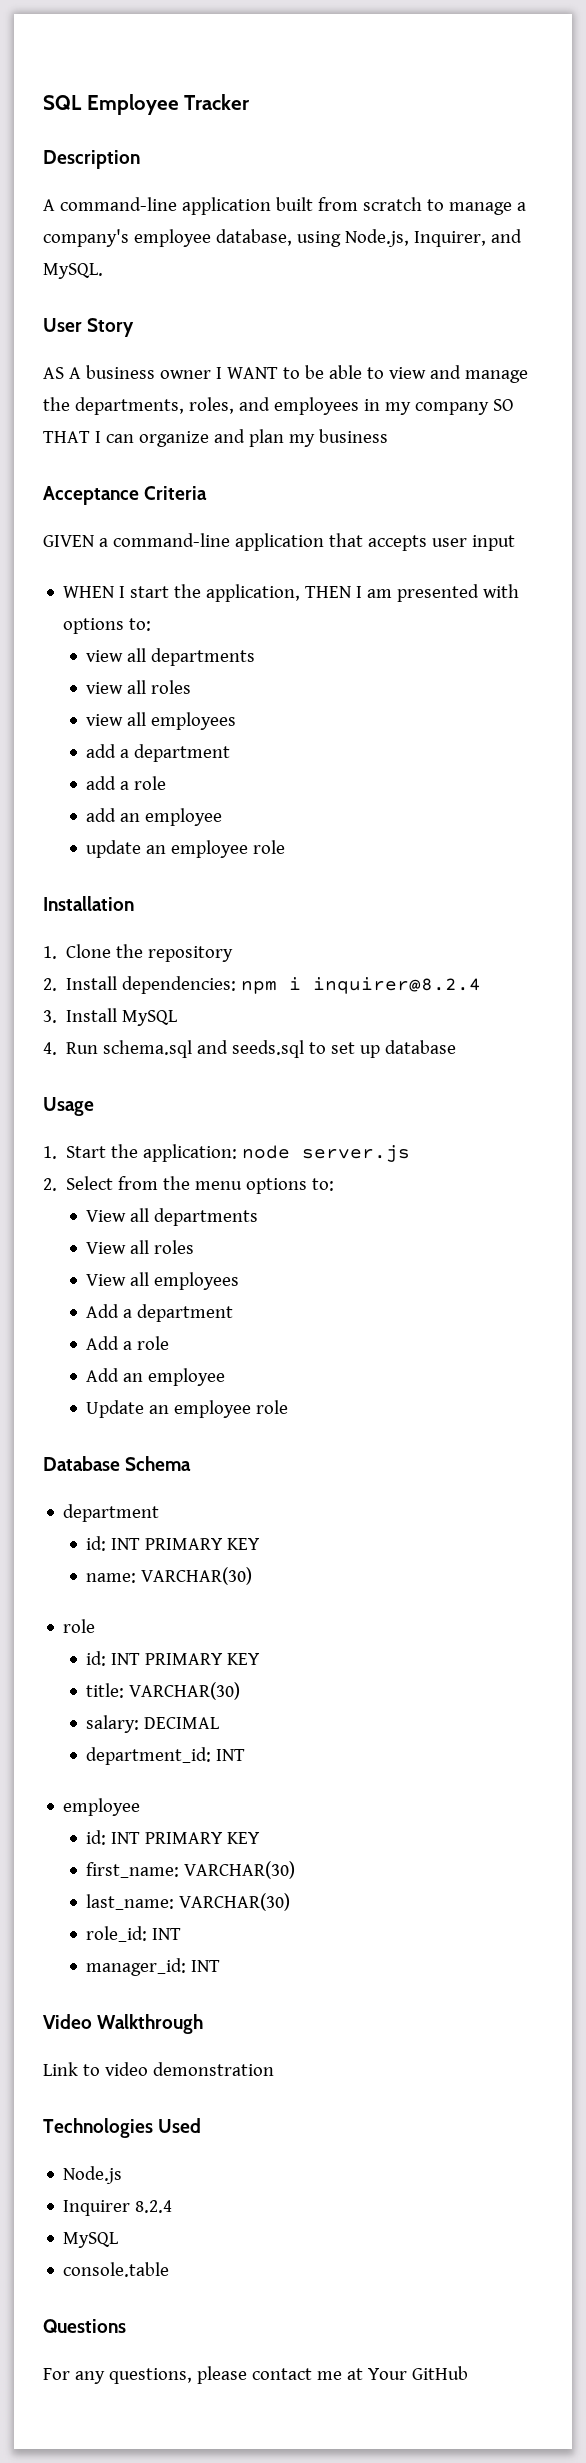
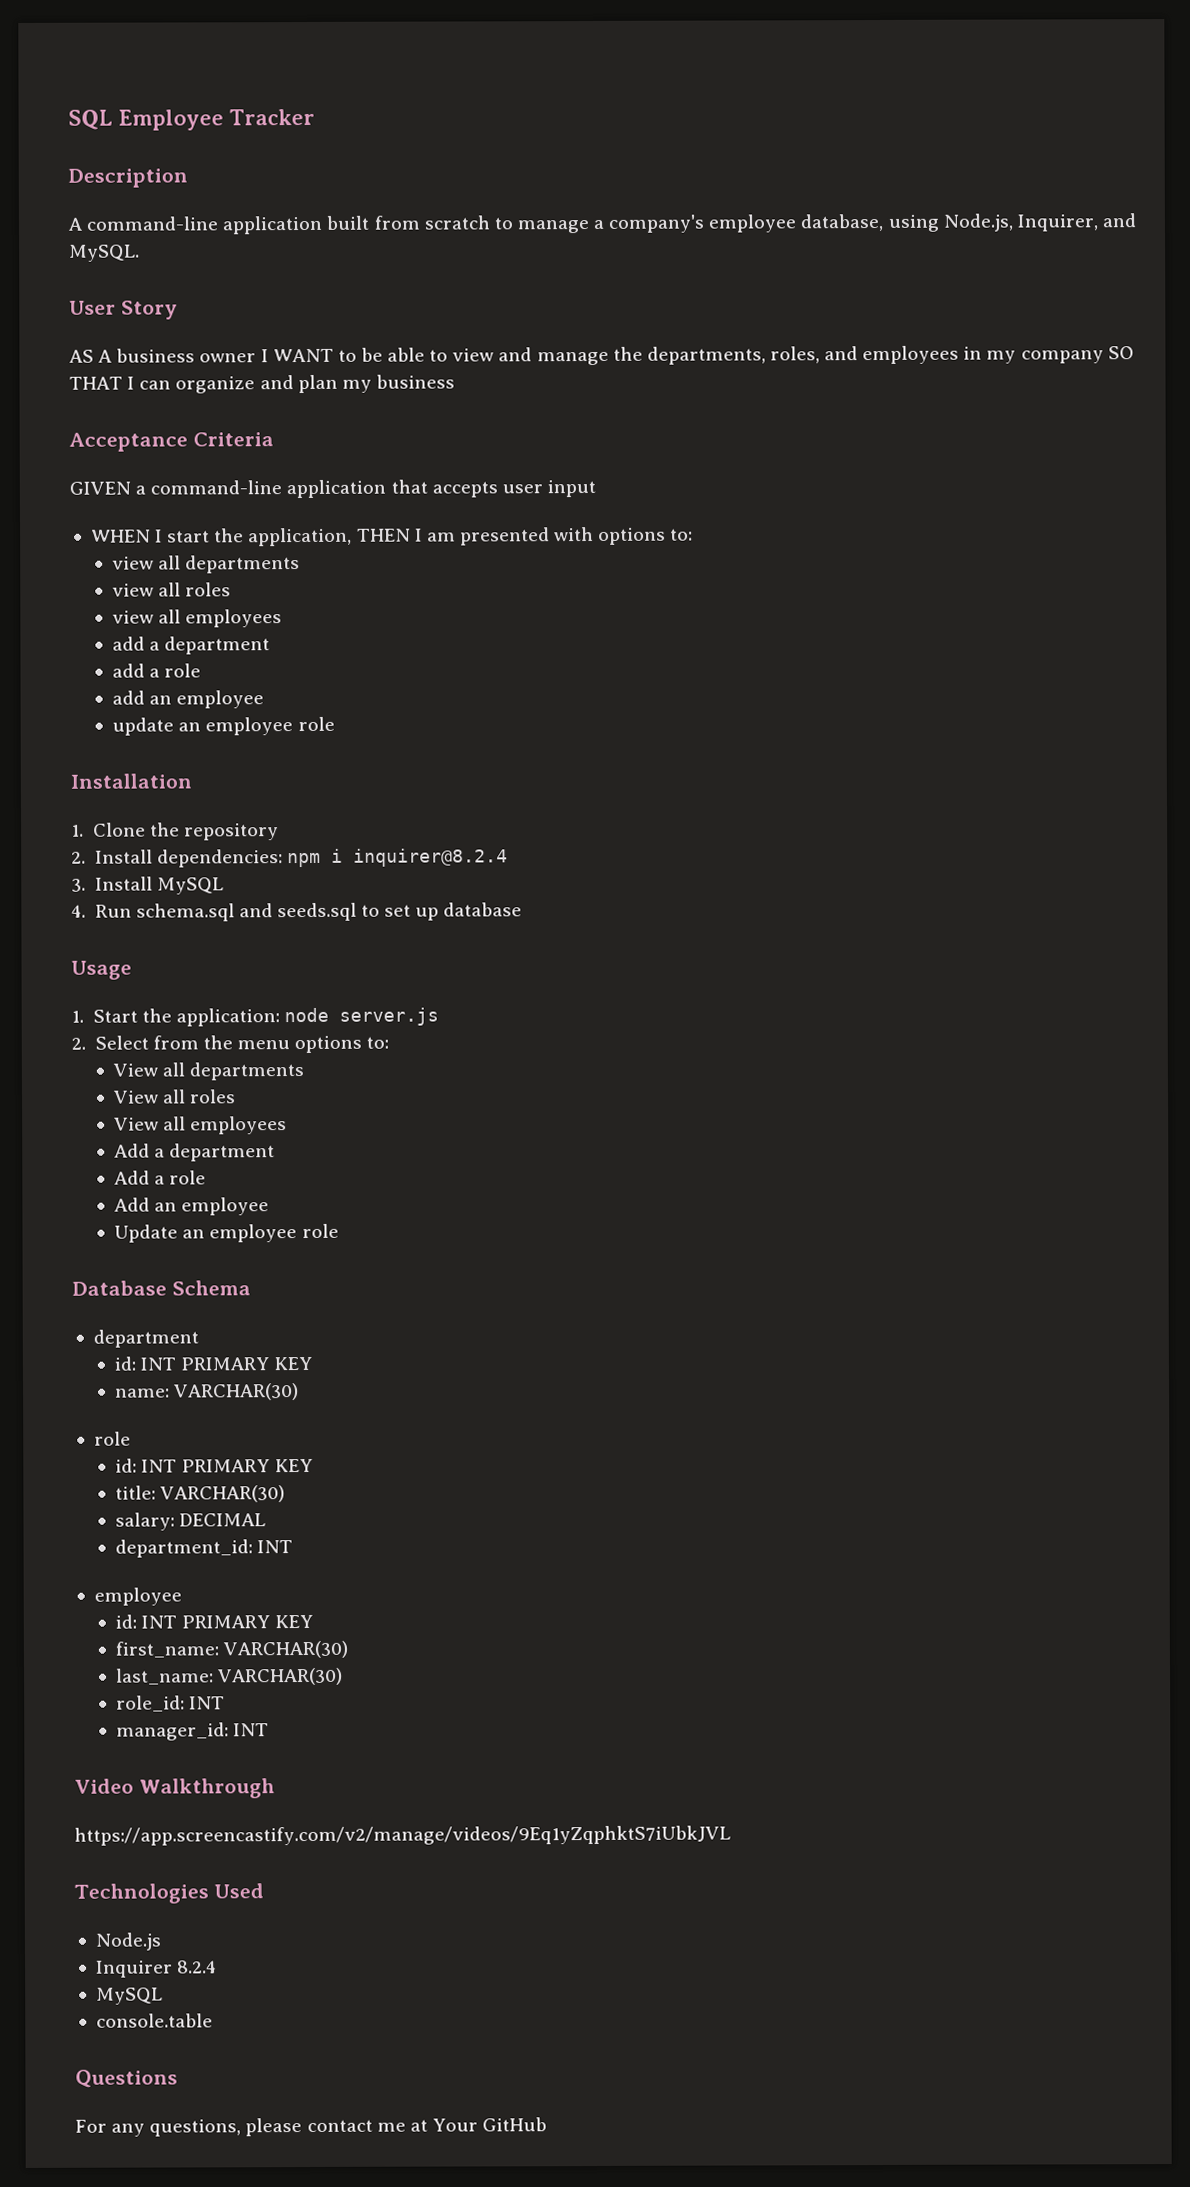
- Link to video demonstration
+ https://app.screencastify.com/v2/manage/videos/9Eq1yZqphktS7iUbkJVL

